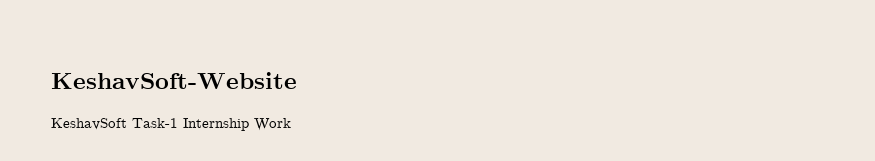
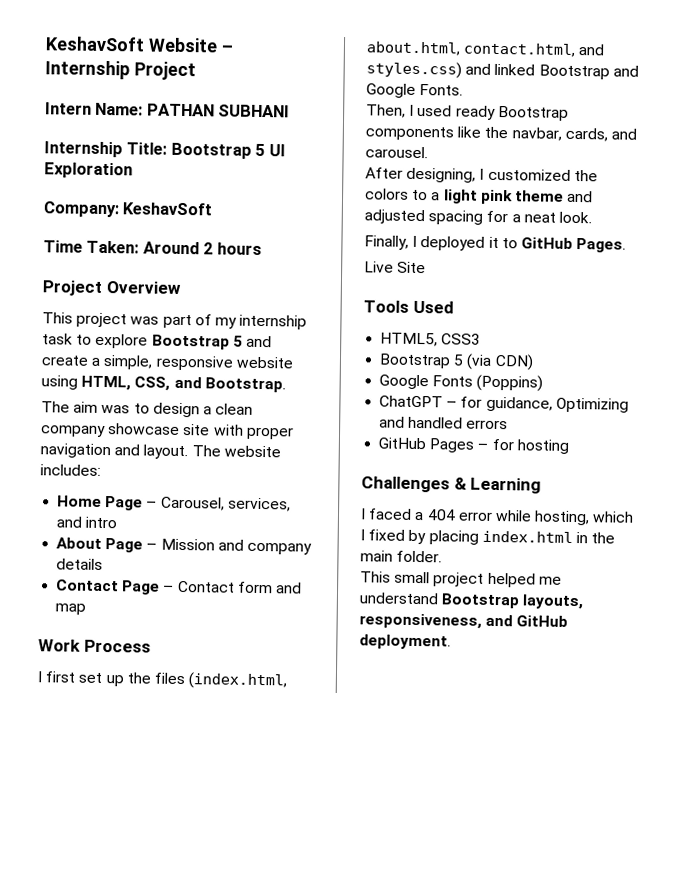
- KeshavSoft-Website
- KeshavSoft Task-1 Internship Work
+ KeshavSoft Website – Internship Project
+ Intern Name: PATHAN SUBHANI
+ Internship Title: Bootstrap 5 UI Exploration
+ Company: KeshavSoft
+ Time Taken: Around 2 hours
+ Project Overview
+ This project was part of my internship task to explore Bootstrap 5 and create a simple, responsive website using HTML, CSS, and Bootstrap.
+ The aim was to design a clean company showcase site with proper navigation and layout. The website includes:
+ Home Page – Carousel, services, and intro
+ About Page – Mission and company details
+ Contact Page – Contact form and map
+ Work Process
+ I first set up the files (index.html, about.html, contact.html, and styles.css) and linked Bootstrap and Google Fonts.
+ Then, I used ready Bootstrap components like the navbar, cards, and carousel.
+ After designing, I customized the colors to a light pink theme and adjusted spacing for a neat look.
+ Finally, I deployed it to GitHub Pages.
+ Live Site
+ Tools Used
+ HTML5, CSS3
+ Bootstrap 5 (via CDN)
+ Google Fonts (Poppins)
+ ChatGPT – for guidance, Optimizing and handled errors
+ GitHub Pages – for hosting
+ Challenges & Learning
+ I faced a 404 error while hosting, which I fixed by placing index.html in the main folder.
+ This small project helped me understand Bootstrap layouts, responsiveness, and GitHub deployment.

